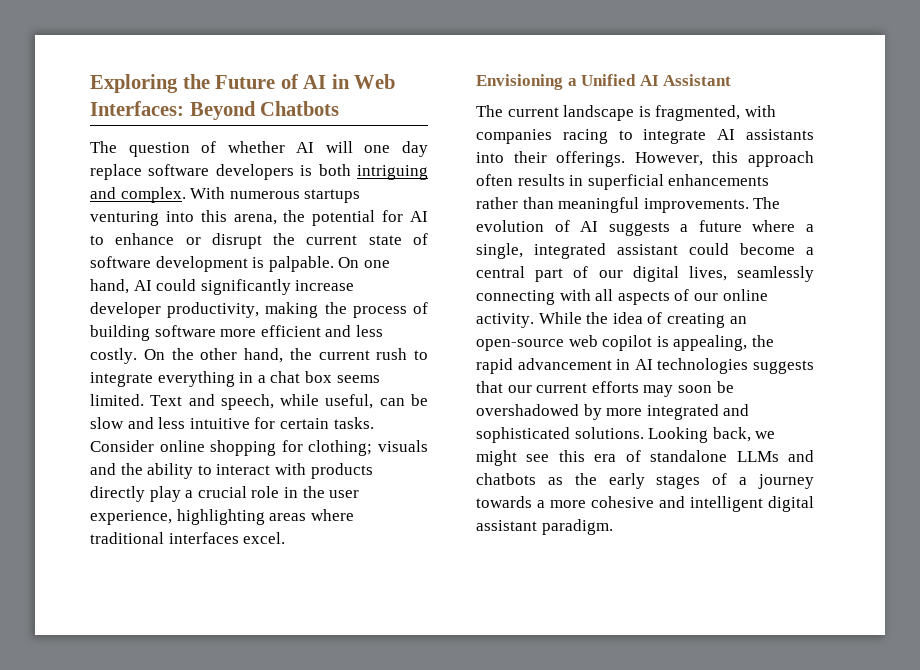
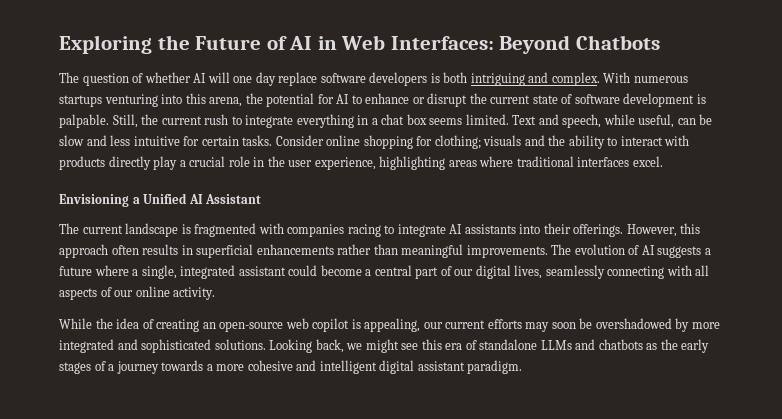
- On one hand, AI could significantly increase developer productivity, making the process of building software more efficient and less costly. On the other hand, the current rush to integrate everything in a chat box seems limited.
+ Still, the current rush to integrate everything in a chat box seems limited.
- The current landscape is fragmented, with companies racing to integrate AI assistants into their offerings.
+ The current landscape is fragmented with companies racing to integrate AI assistants into their offerings.
- The evolution of AI suggests a future where a single, integrated assistant could become a central part of our digital lives, seamlessly connecting with all aspects of our online activity. While the idea of creating an open-source web copilot is appealing, the rapid advancement in AI technologies suggests that our current efforts may soon be overshadowed by more integrated and sophisticated solutions.
+ The evolution of AI suggests a future where a single, integrated assistant could become a central part of our digital lives, seamlessly connecting with all aspects of our online activity.
+ While the idea of creating an open-source web copilot is appealing, our current efforts may soon be overshadowed by more integrated and sophisticated solutions.

